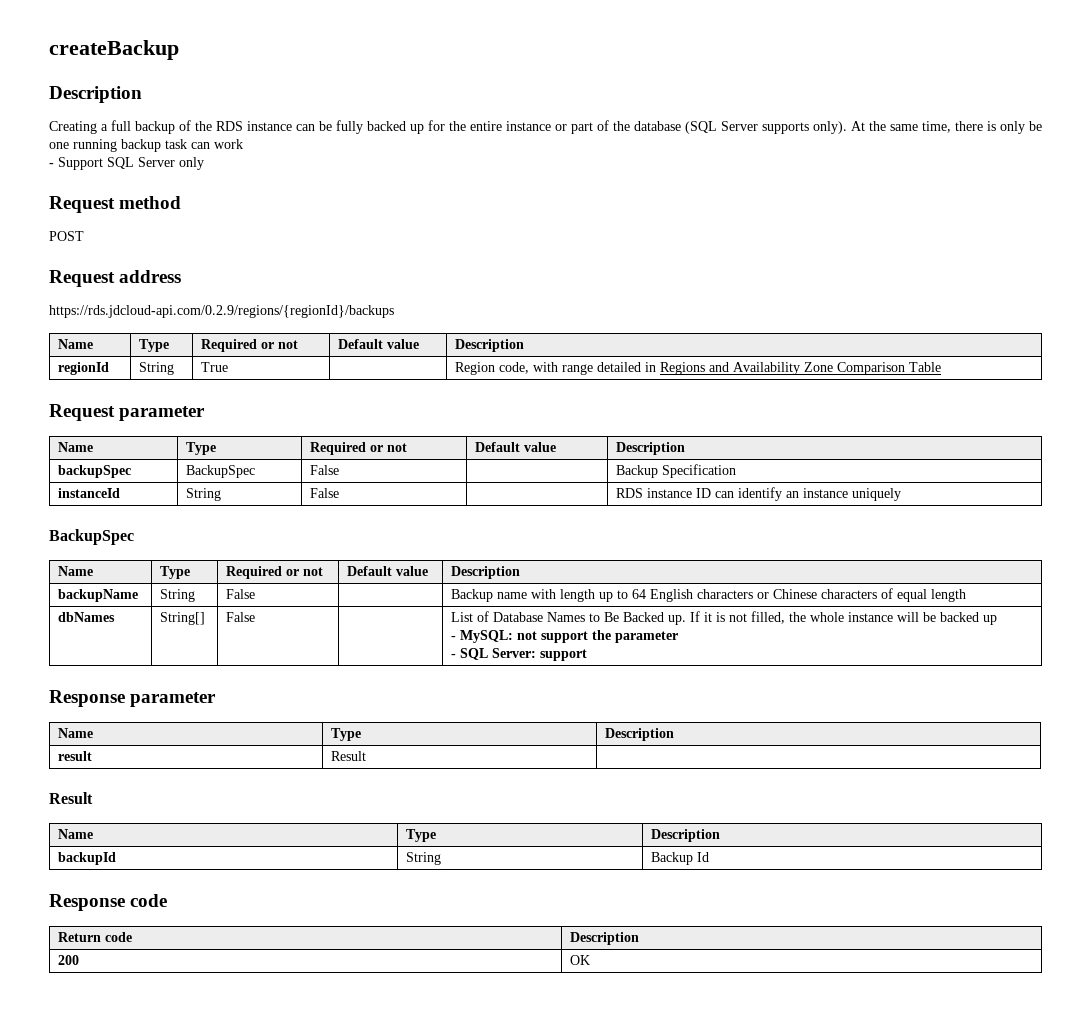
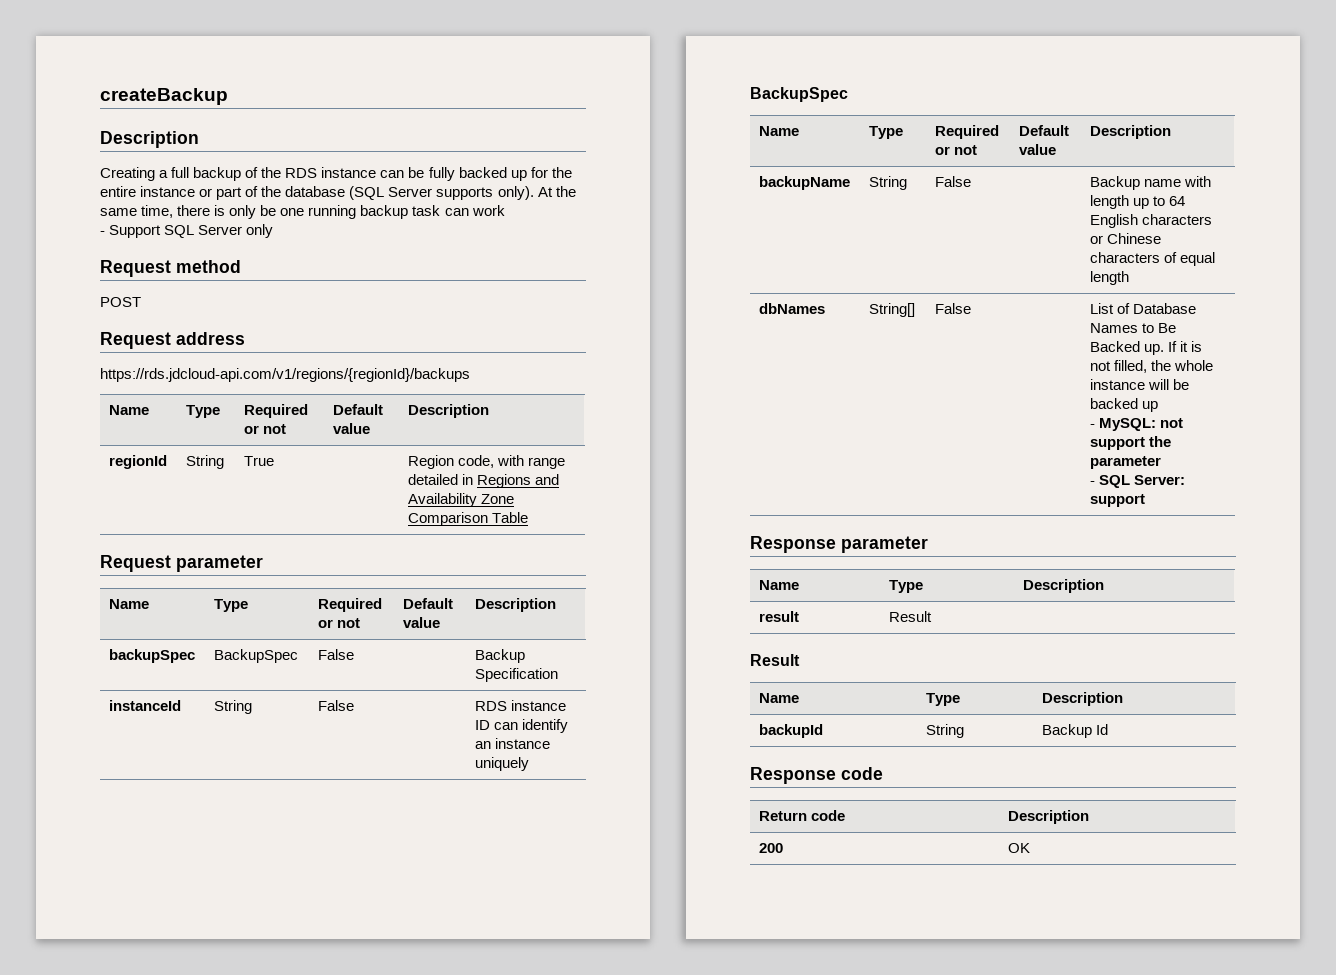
- https://rds.jdcloud-api.com/0.2.9/regions/{regionId}/backups
+ https://rds.jdcloud-api.com/v1/regions/{regionId}/backups

